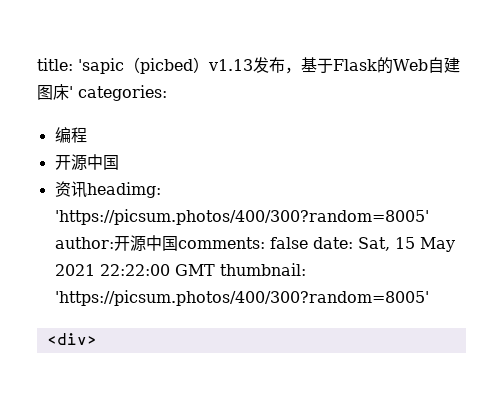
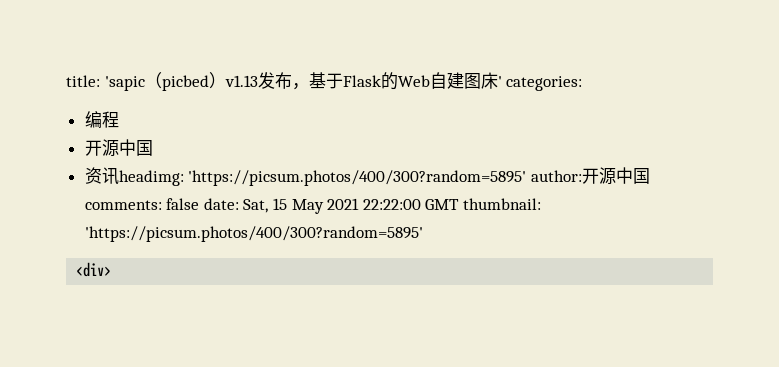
- 资讯headimg: 'https://picsum.photos/400/300?random=8005' author:开源中国comments: false date: Sat, 15 May 2021 22:22:00 GMT thumbnail: 'https://picsum.photos/400/300?random=8005'
+ 资讯headimg: 'https://picsum.photos/400/300?random=5895' author:开源中国comments: false date: Sat, 15 May 2021 22:22:00 GMT thumbnail: 'https://picsum.photos/400/300?random=5895'

